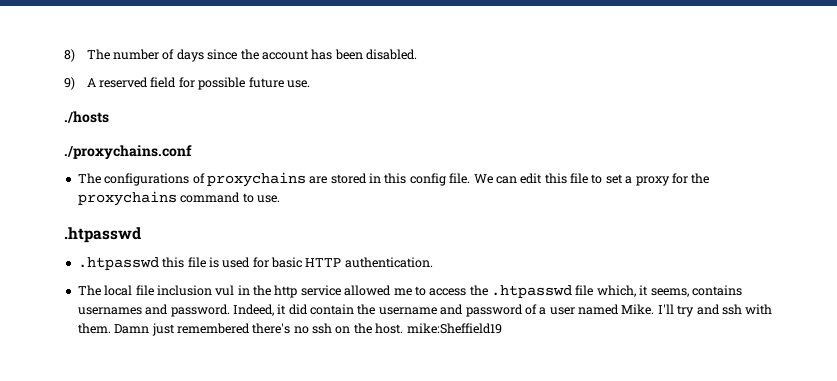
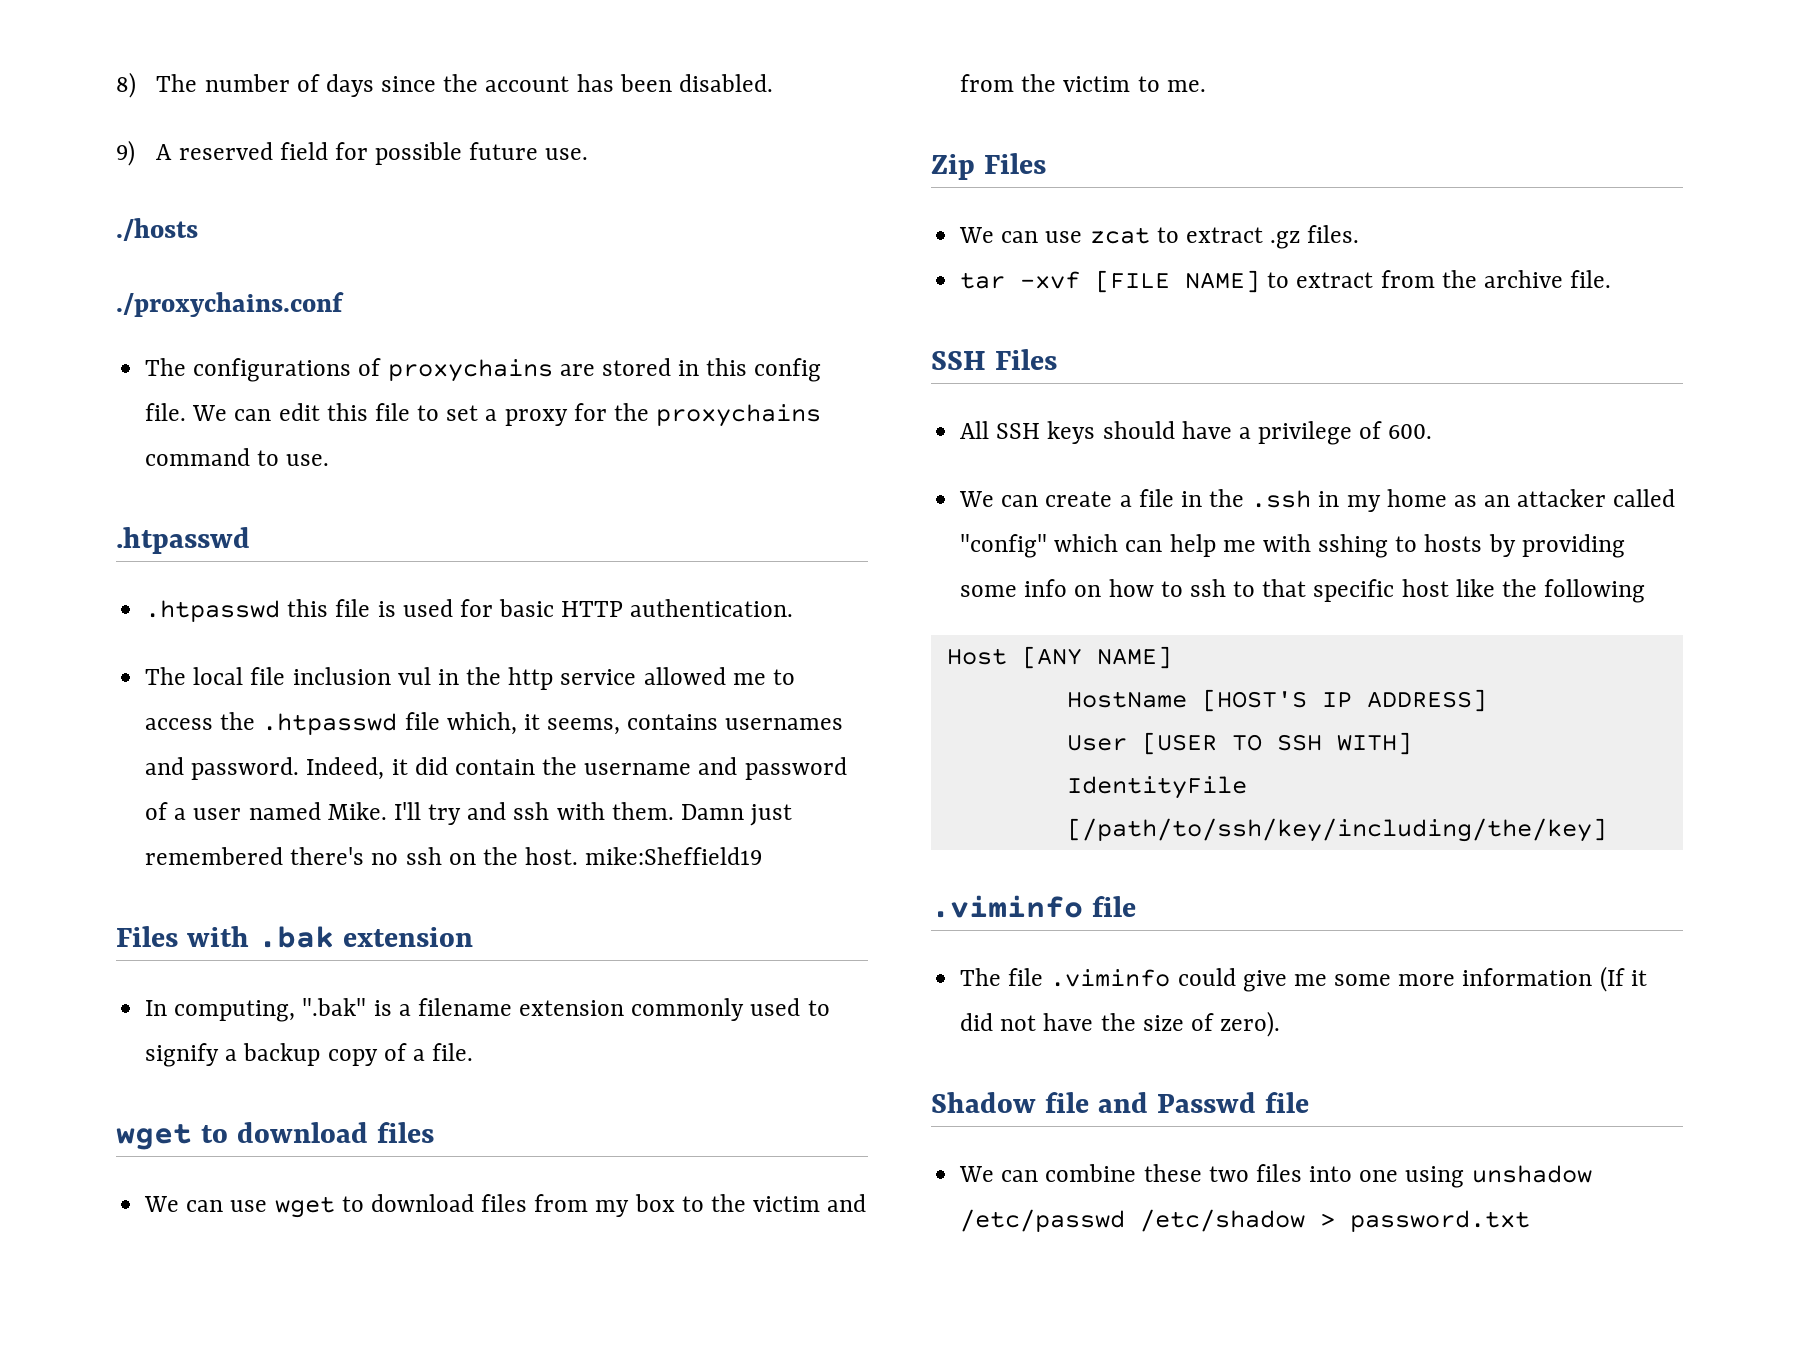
+ Files with .bak extension
+ In computing, ".bak" is a filename extension commonly used to signify a backup copy of a file.
+ wget to download files
+ We can use wget to download files from my box to the victim and from the victim to me.
+ Zip Files
+ We can use zcat to extract .gz files.
+ tar -xvf [FILE NAME] to extract from the archive file.
+ SSH Files
+ All SSH keys should have a privilege of 600.
+ We can create a file in the .ssh in my home as an attacker called "config" which can help me with sshing to hosts by providing some info on how to ssh to that specific host like the following
+ Host [ANY NAME]
+ HostName [HOST'S IP ADDRESS]
+ User [USER TO SSH WITH]
+ IdentityFile [/path/to/ssh/key/including/the/key]
+ .viminfo file
+ The file .viminfo could give me some more information (If it did not have the size of zero).
+ Shadow file and Passwd file
+ We can combine these two files into one using unshadow /etc/passwd /etc/shadow > password.txt

